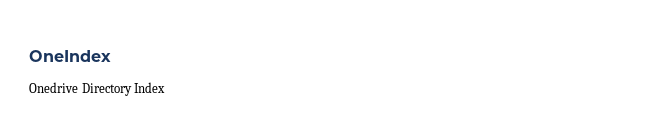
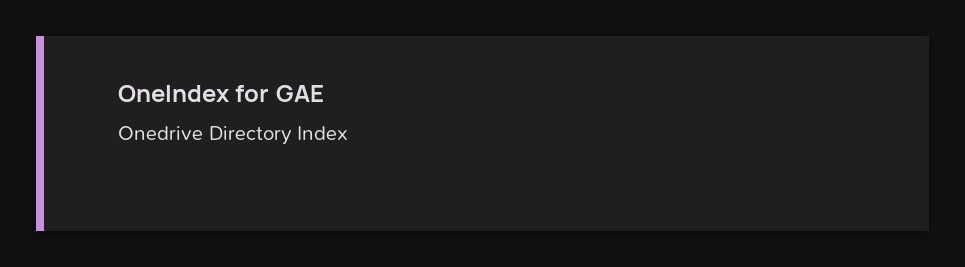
- OneIndex
+ OneIndex for GAE

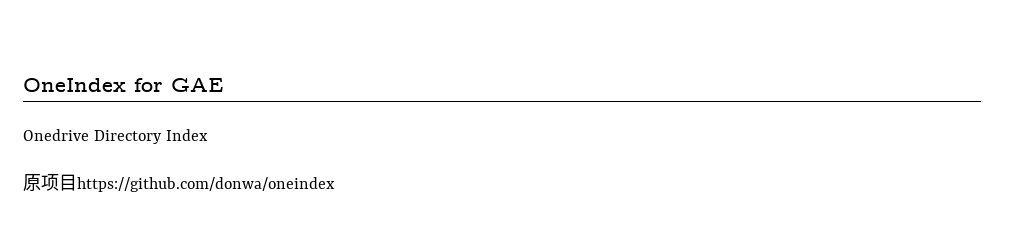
+ 原项目https://github.com/donwa/oneindex

